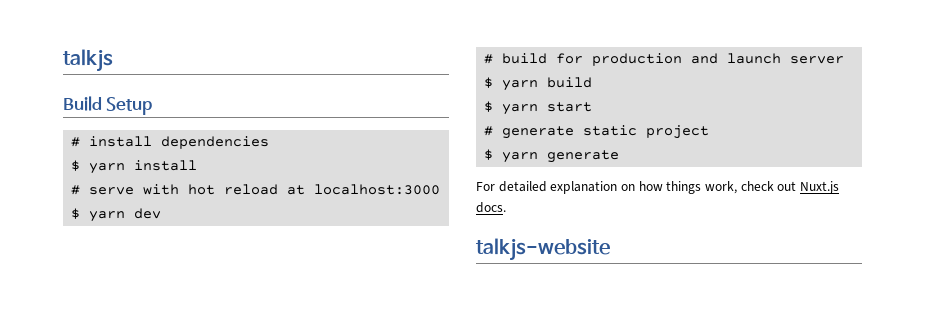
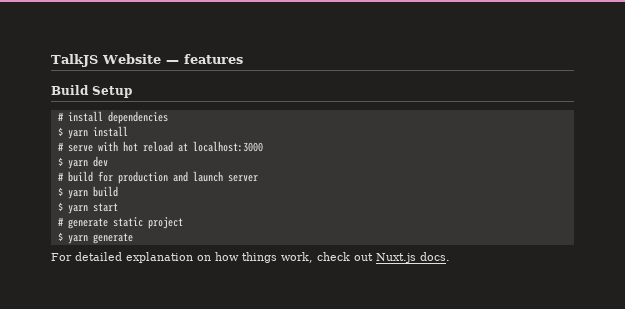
- talkjs
+ TalkJS Website — features
- talkjs-website

